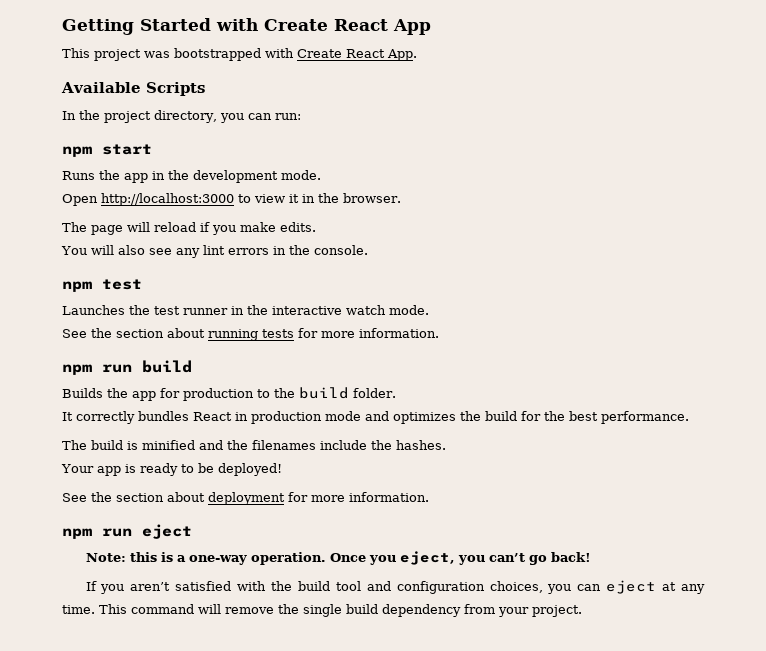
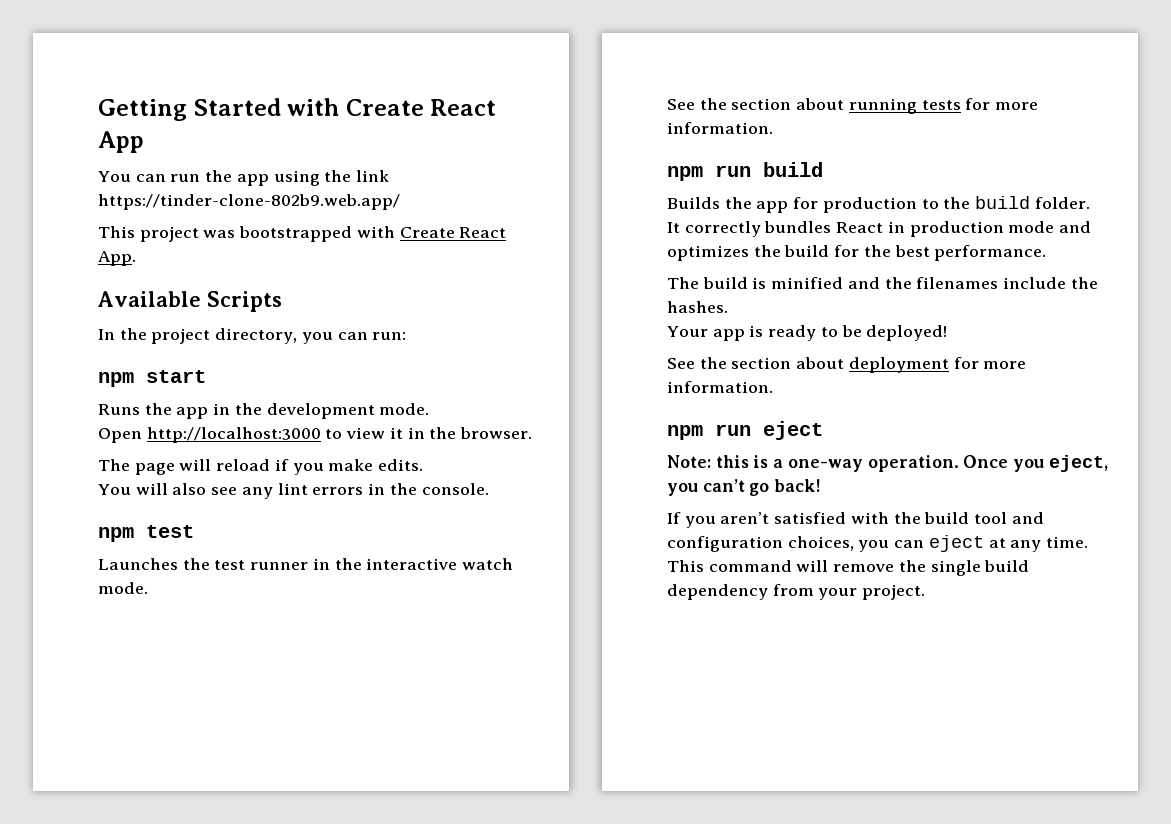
+ You can run the app using the link https://tinder-clone-802b9.web.app/

